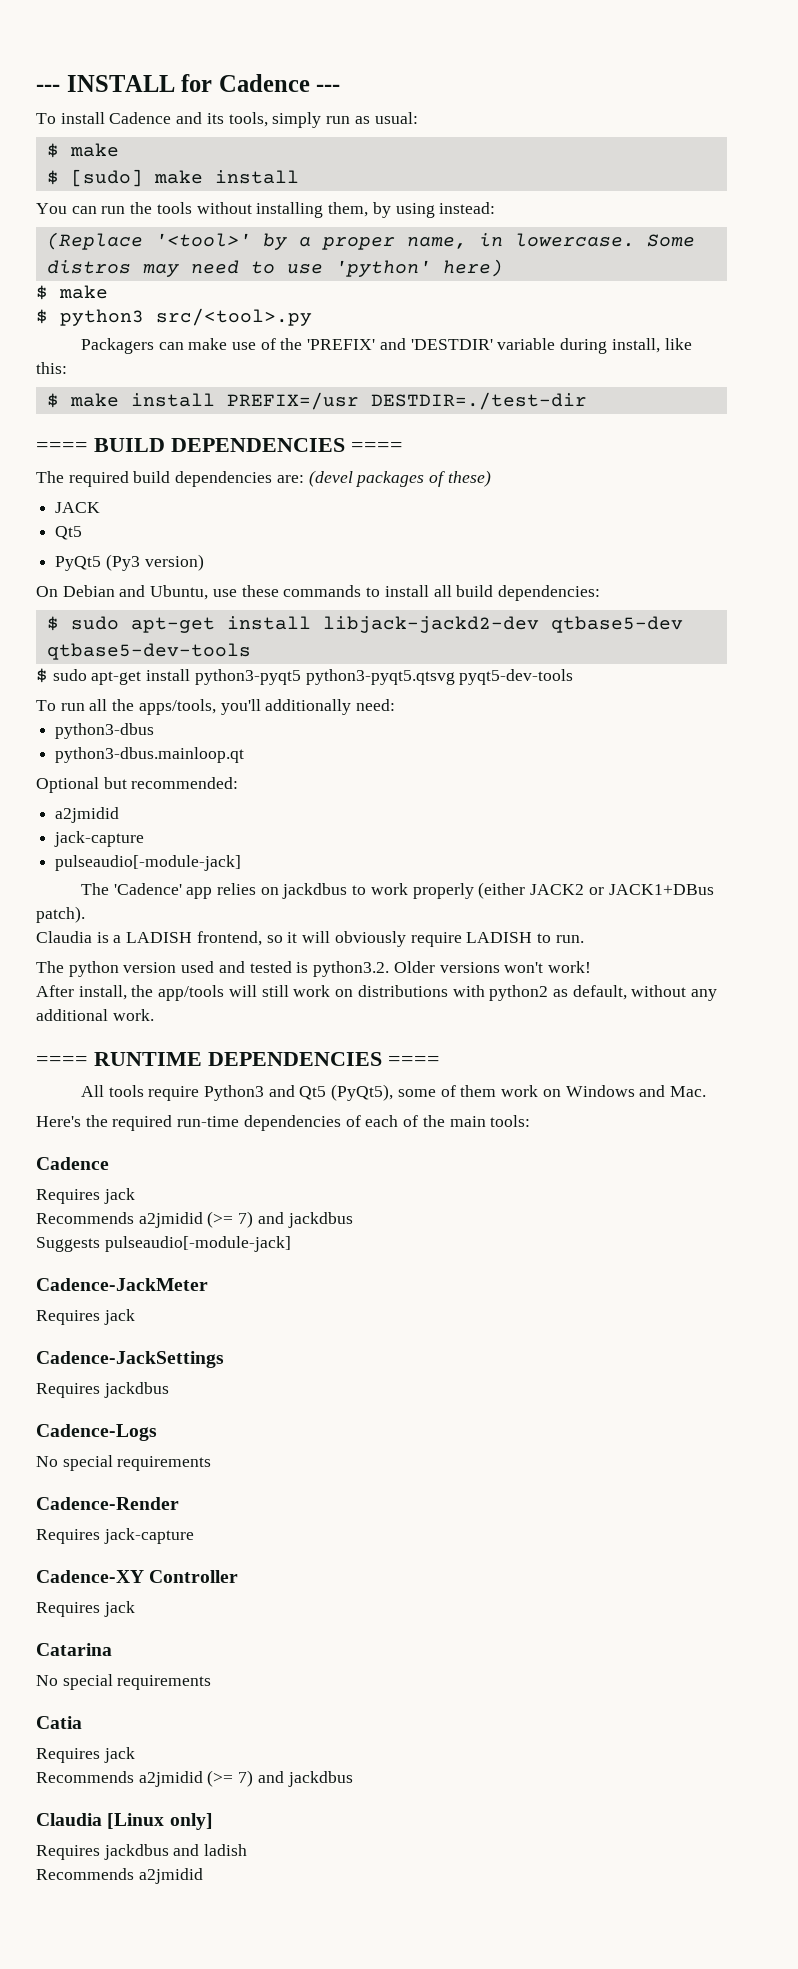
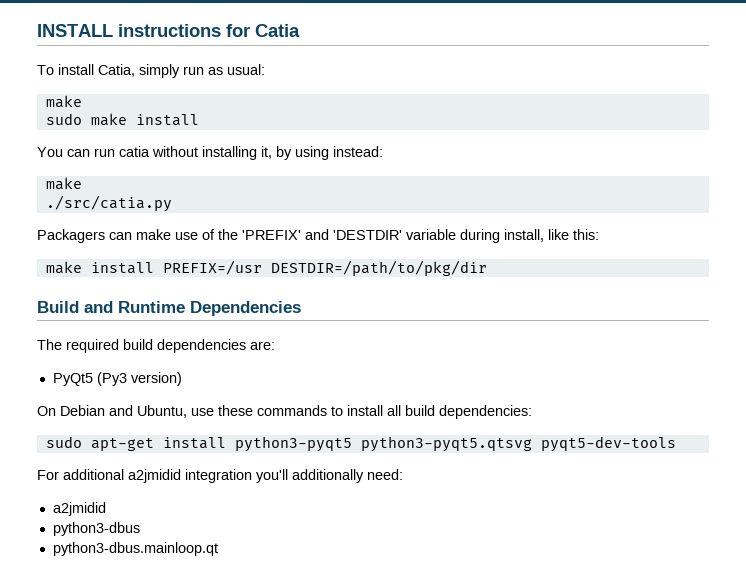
- --- INSTALL for Cadence ---
- To install Cadence and its tools, simply run as usual:
- $ make
- $ [sudo] make install
+ INSTALL instructions for Catia
+ To install Catia, simply run as usual:
+ make
+ sudo make install
- You can run the tools without installing them, by using instead:
- (Replace '<tool>' by a proper name, in lowercase. Some distros may need to use 'python' here)
- $ make
- $ python3 src/<tool>.py
+ You can run catia without installing it, by using instead:
+ make
+ ./src/catia.py
- $ make install PREFIX=/usr DESTDIR=./test-dir
- ==== BUILD DEPENDENCIES ====
+ make install PREFIX=/usr DESTDIR=/path/to/pkg/dir
+ Build and Runtime Dependencies
- The required build dependencies are: (devel packages of these)
- JACK
- Qt5
+ The required build dependencies are:
- $ sudo apt-get install libjack-jackd2-dev qtbase5-dev qtbase5-dev-tools
- $ sudo apt-get install python3-pyqt5 python3-pyqt5.qtsvg pyqt5-dev-tools
+ sudo apt-get install python3-pyqt5 python3-pyqt5.qtsvg pyqt5-dev-tools
- To run all the apps/tools, you'll additionally need:
+ For additional a2jmidid integration you'll additionally need:
+ a2jmidid
- Optional but recommended:
- a2jmidid
- jack-capture
- pulseaudio[-module-jack]
- The 'Cadence' app relies on jackdbus to work properly (either JACK2 or JACK1+DBus patch).
- Claudia is a LADISH frontend, so it will obviously require LADISH to run.
- The python version used and tested is python3.2. Older versions won't work!
- After install, the app/tools will still work on distributions with python2 as default, without any additional work.
- ==== RUNTIME DEPENDENCIES ====
- All tools require Python3 and Qt5 (PyQt5), some of them work on Windows and Mac.
- Here's the required run-time dependencies of each of the main tools:
- Cadence
- Requires jack
- Recommends a2jmidid (>= 7) and jackdbus
- Suggests pulseaudio[-module-jack]
- Cadence-JackMeter
- Requires jack
- Cadence-JackSettings
- Requires jackdbus
- Cadence-Logs
- No special requirements
- Cadence-Render
- Requires jack-capture
- Cadence-XY Controller
- Requires jack
- Catarina
- No special requirements
- Catia
- Requires jack
- Recommends a2jmidid (>= 7) and jackdbus
- Claudia [Linux only]
- Requires jackdbus and ladish
- Recommends a2jmidid

